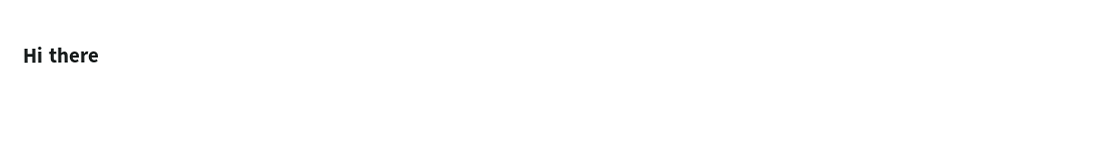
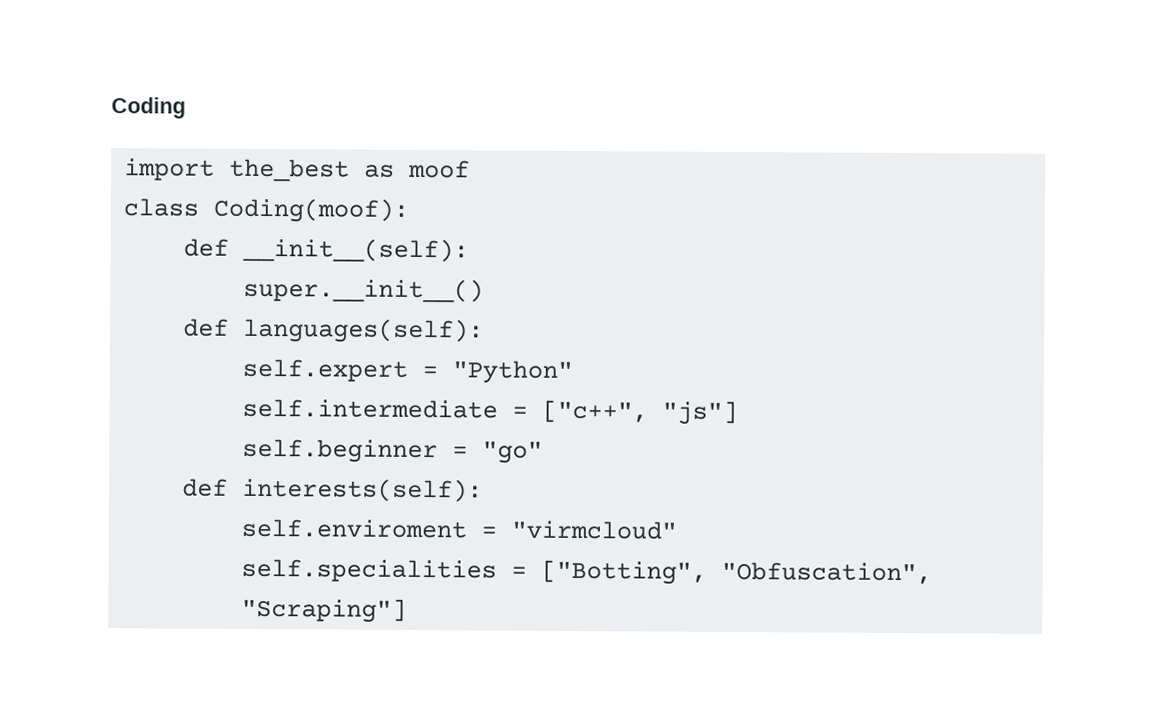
- Hi there
+ Coding
+ import the_best as moof
+ class Coding(moof):
+ def __init__(self):
+ super.__init__()
+ def languages(self):
+ self.expert = "Python"
+ self.intermediate = ["c++", "js"]
+ self.beginner = "go"
+ def interests(self):
+ self.enviroment = "virmcloud"
+ self.specialities = ["Botting", "Obfuscation", "Scraping"]

